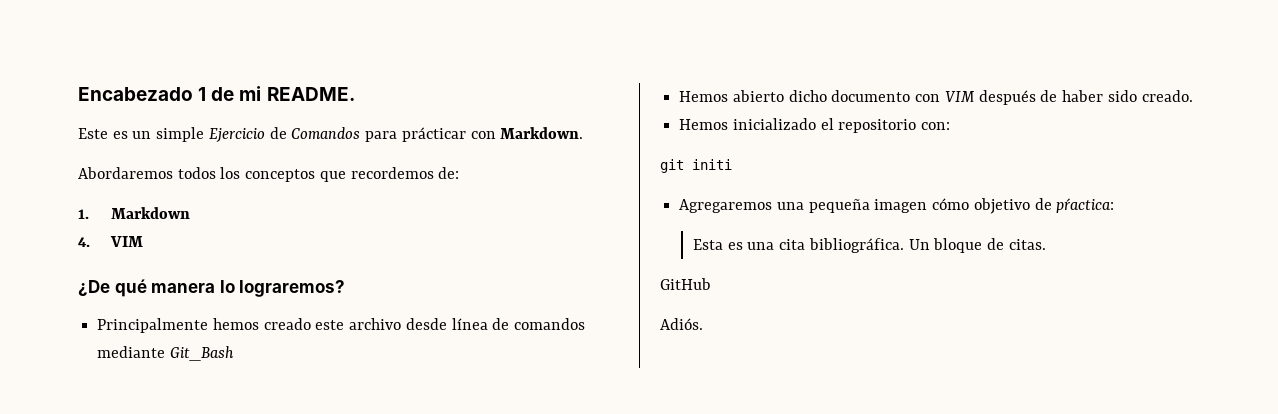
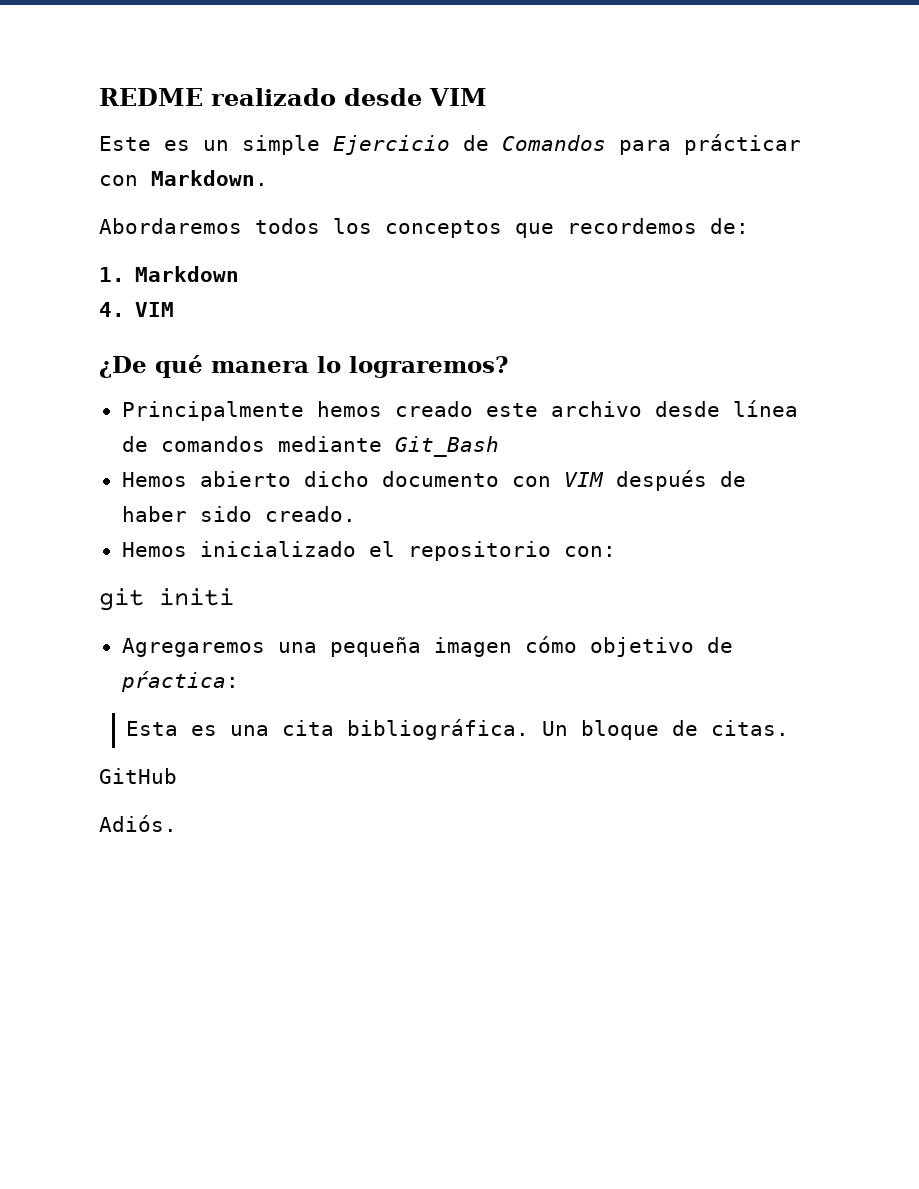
- Encabezado 1 de mi README.
+ REDME realizado desde VIM

